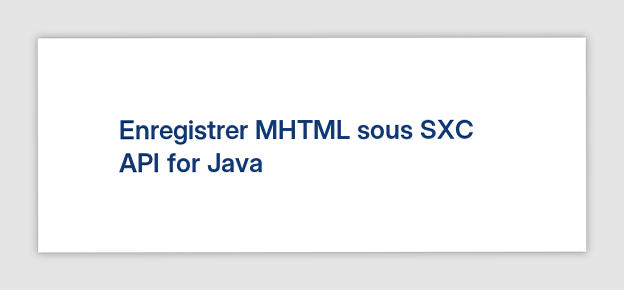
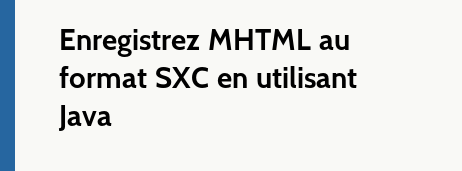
- Enregistrer MHTML sous SXC API for Java
+ Enregistrez MHTML au format SXC en utilisant Java

